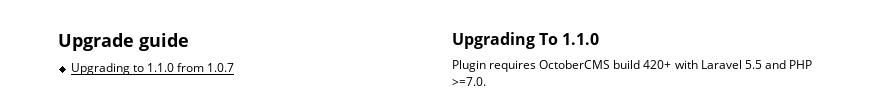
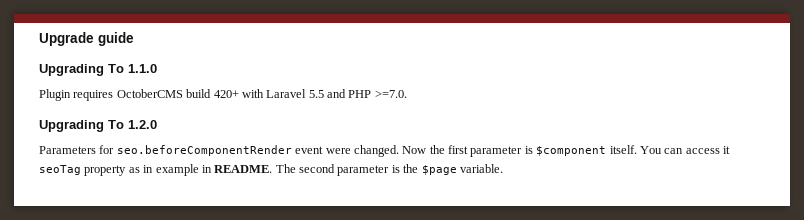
- Upgrading to 1.1.0 from 1.0.7
+ Upgrading To 1.2.0
+ Parameters for seo.beforeComponentRender event were changed. Now the first parameter is $component itself. You can access it seoTag property as in example in README. The second parameter is the $page variable.

